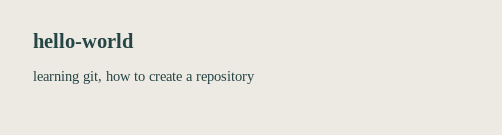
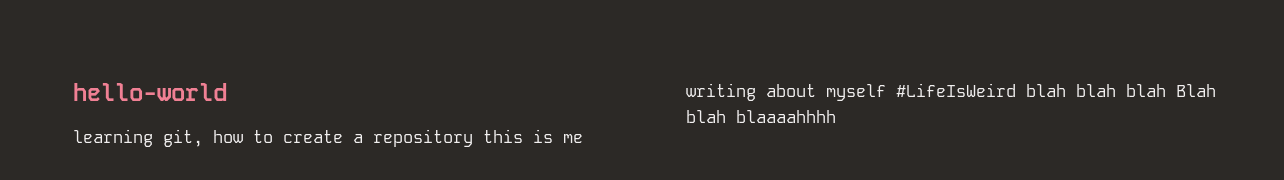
- learning git, how to create a repository
+ learning git, how to create a repository this is me writing about myself #LifeIsWeird blah blah blah Blah blah blaaaahhhh

